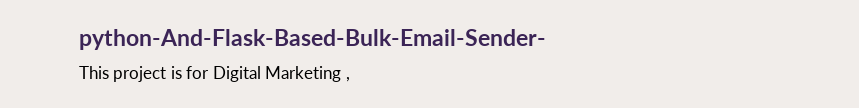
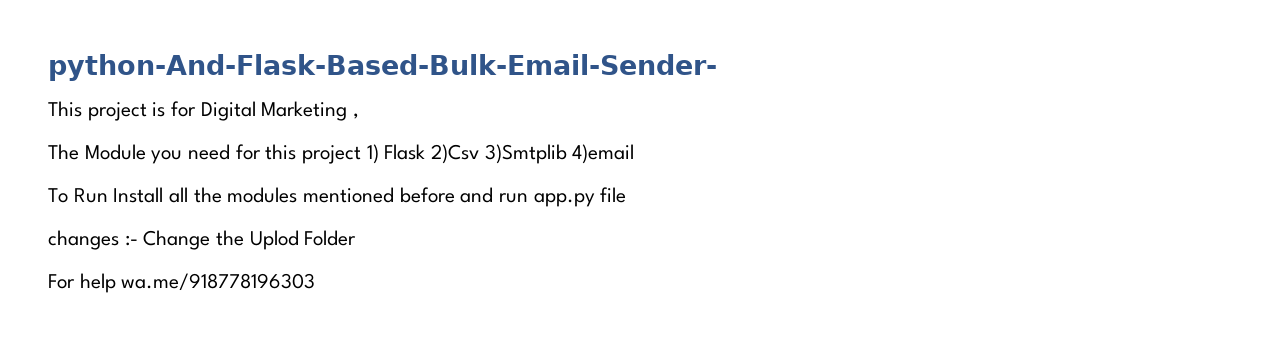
+ The Module you need for this project 1) Flask 2)Csv 3)Smtplib 4)email
+ To Run Install all the modules mentioned before and run app.py file
+ changes :- Change the Uplod Folder
+ For help wa.me/918778196303

